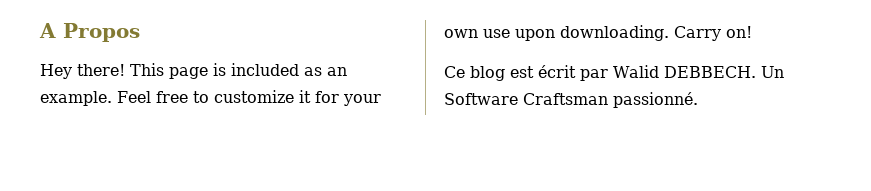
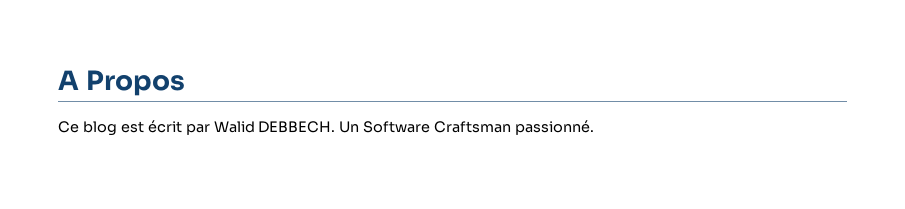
- Hey there! This page is included as an example. Feel free to customize it for your own use upon downloading. Carry on!

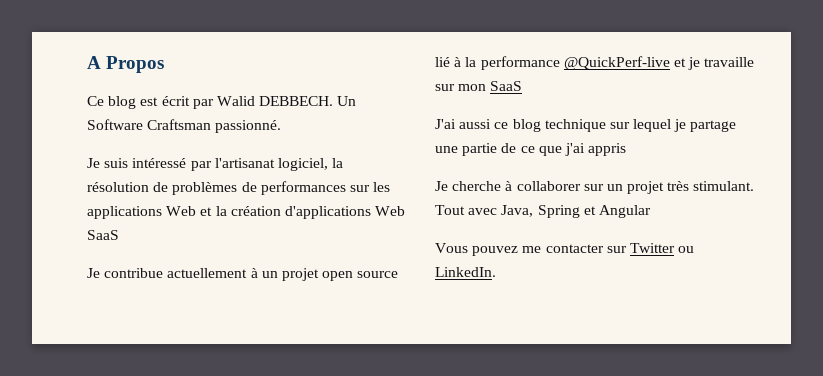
+ Je suis intéressé par l'artisanat logiciel, la résolution de problèmes de performances sur les applications Web et la création d'applications Web SaaS
+ Je contribue actuellement à un projet open source lié à la performance @QuickPerf-live et je travaille sur mon SaaS
+ J'ai aussi ce blog technique sur lequel je partage une partie de ce que j'ai appris
+ Je cherche à collaborer sur un projet très stimulant. Tout avec Java, Spring et Angular
+ Vous pouvez me contacter sur Twitter ou LinkedIn.

